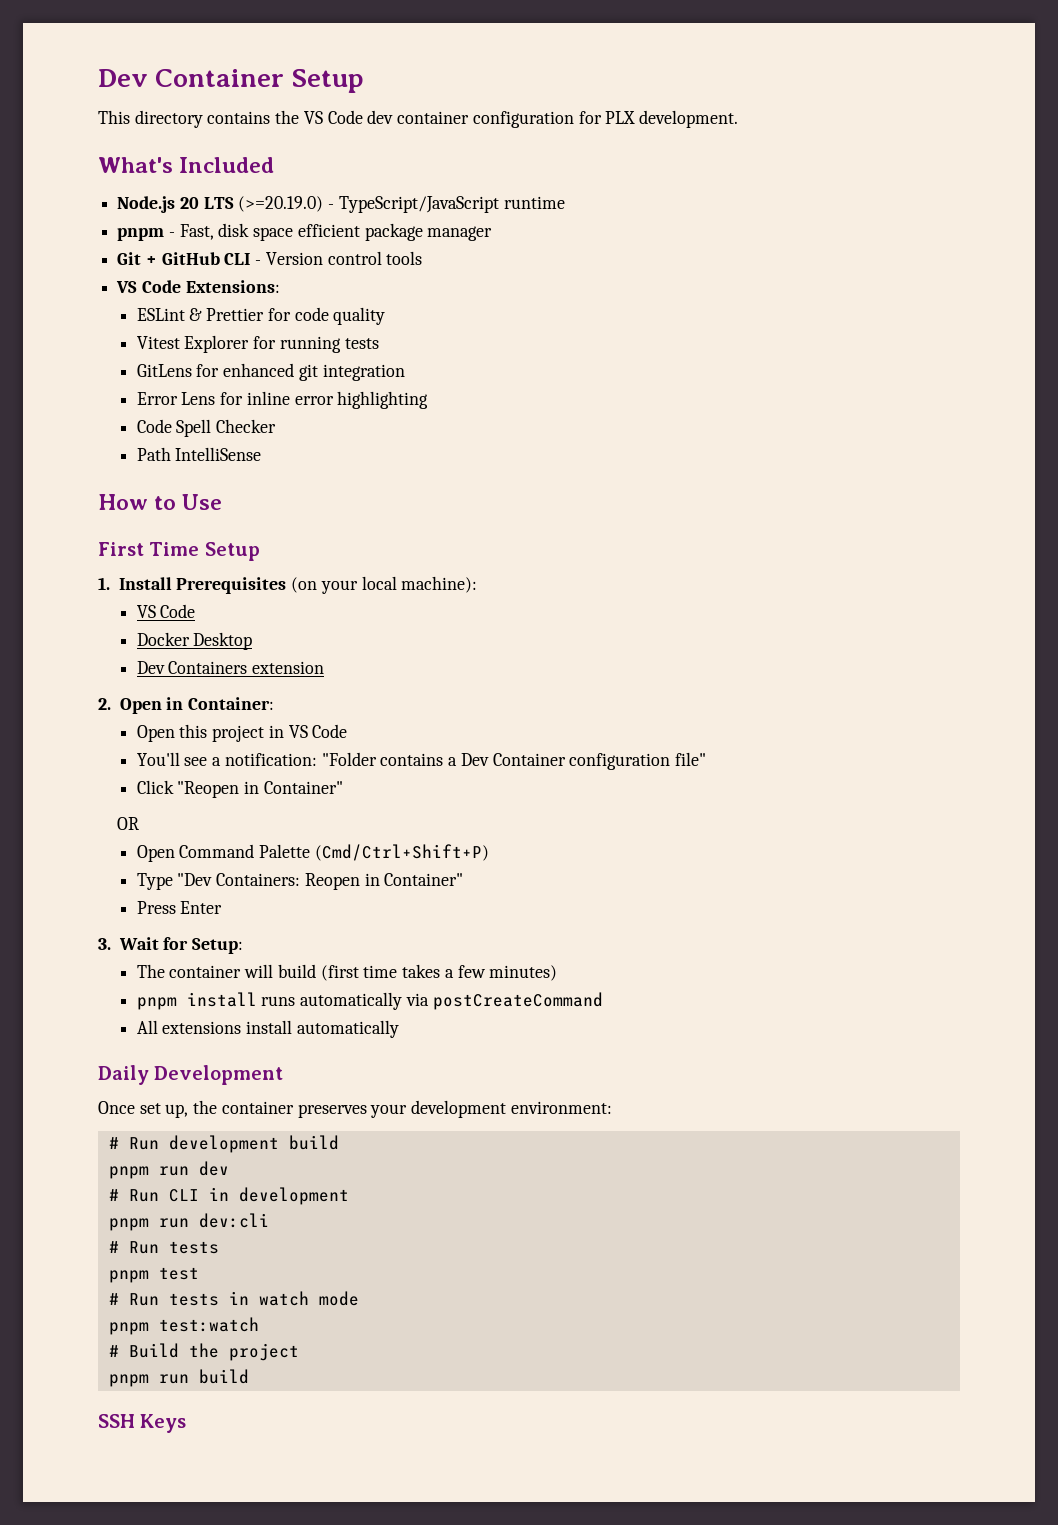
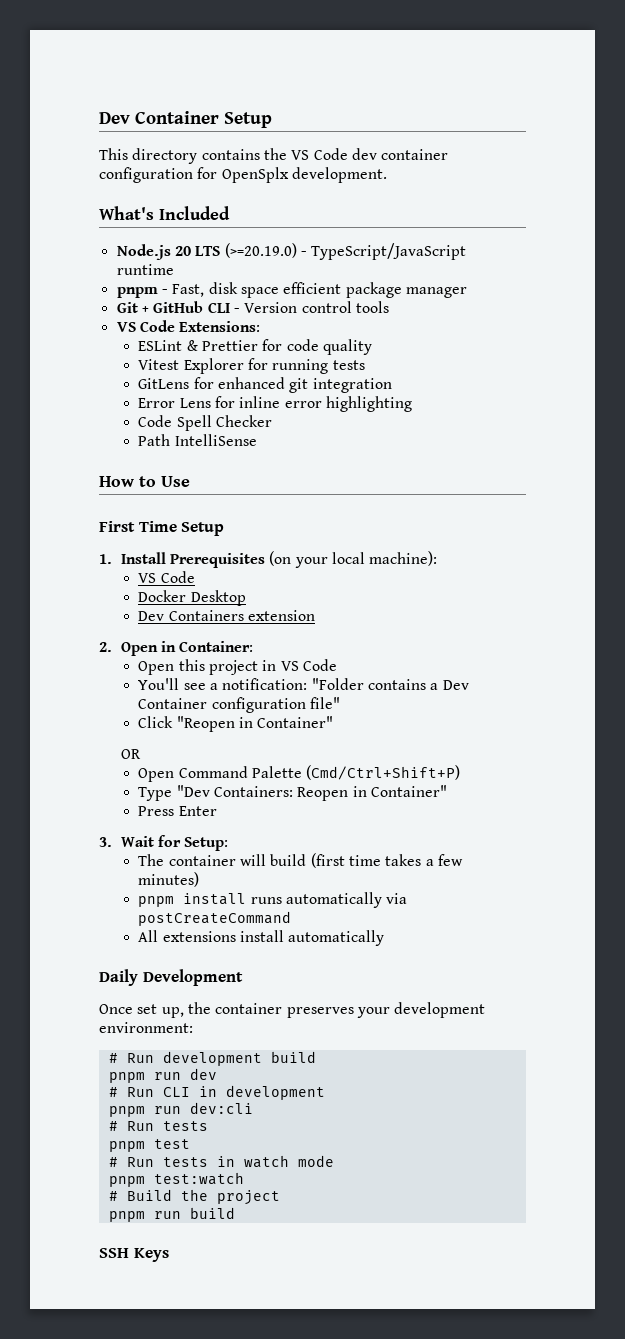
- This directory contains the VS Code dev container configuration for PLX development.
+ This directory contains the VS Code dev container configuration for OpenSplx development.

